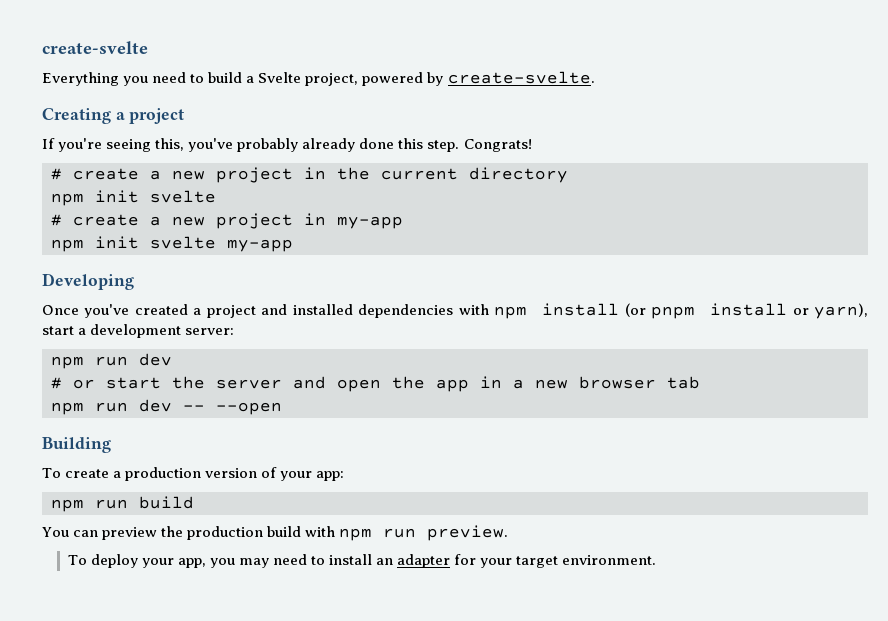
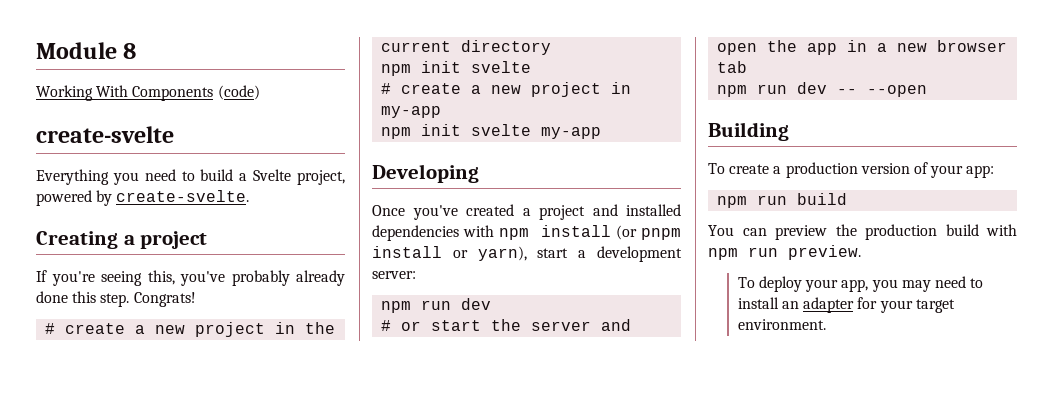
+ Module 8
+ Working With Components (code)

